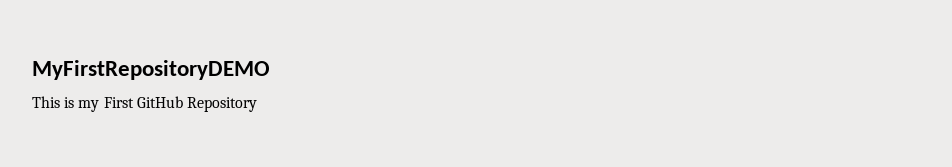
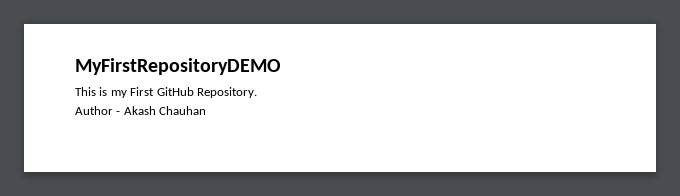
- This is my First GitHub Repository
+ This is my First GitHub Repository.
+ Author - Akash Chauhan

